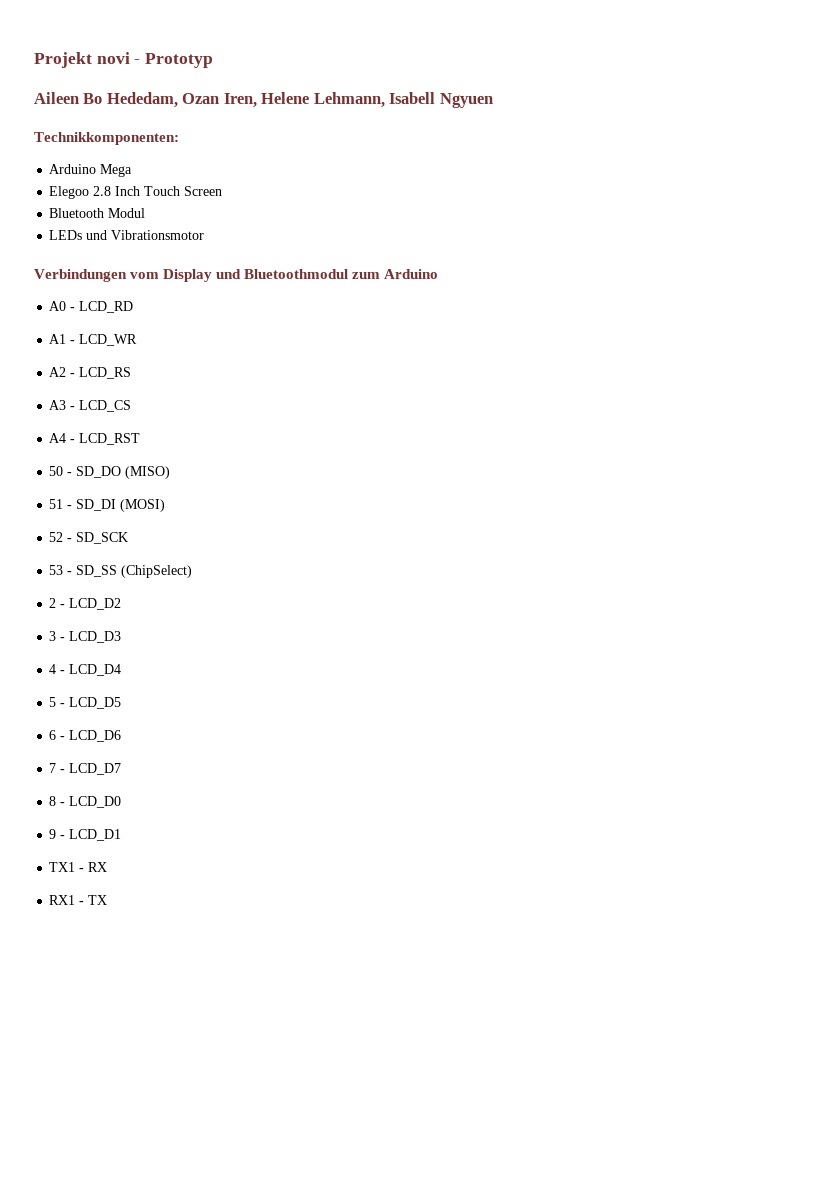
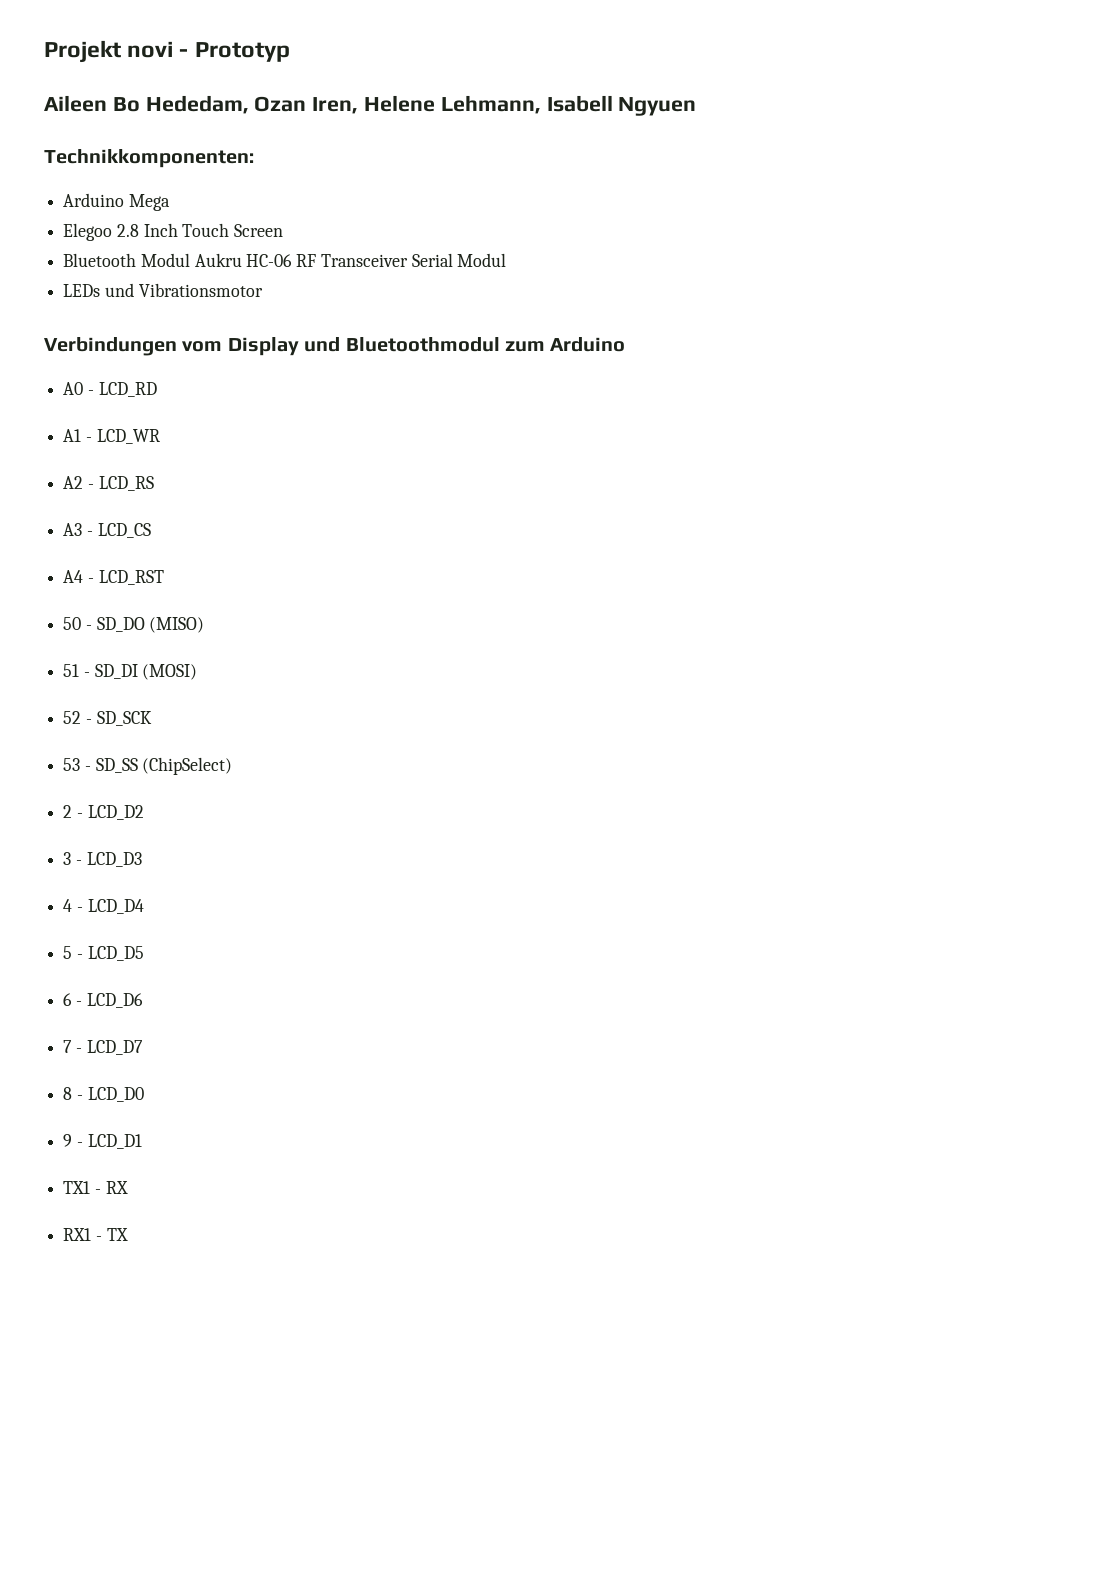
- Bluetooth Modul
+ Bluetooth Modul Aukru HC-06 RF Transceiver Serial Modul

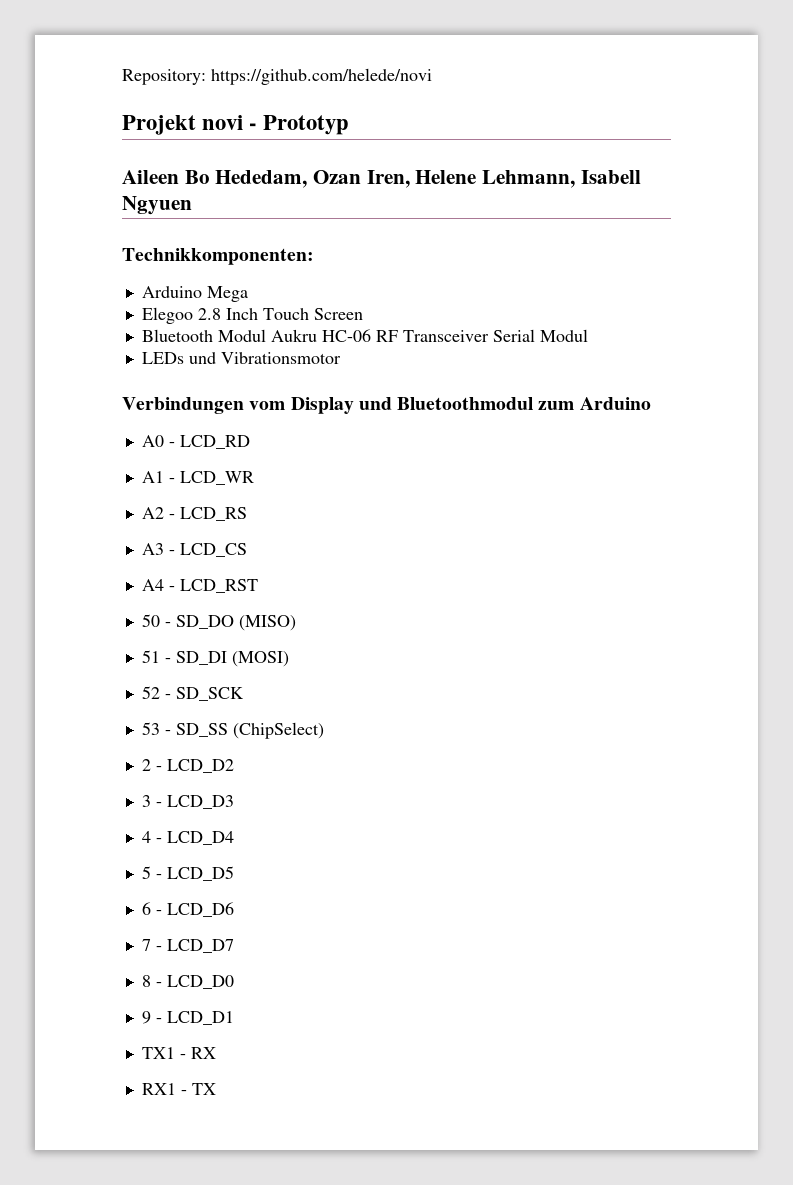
+ Repository: https://github.com/helede/novi

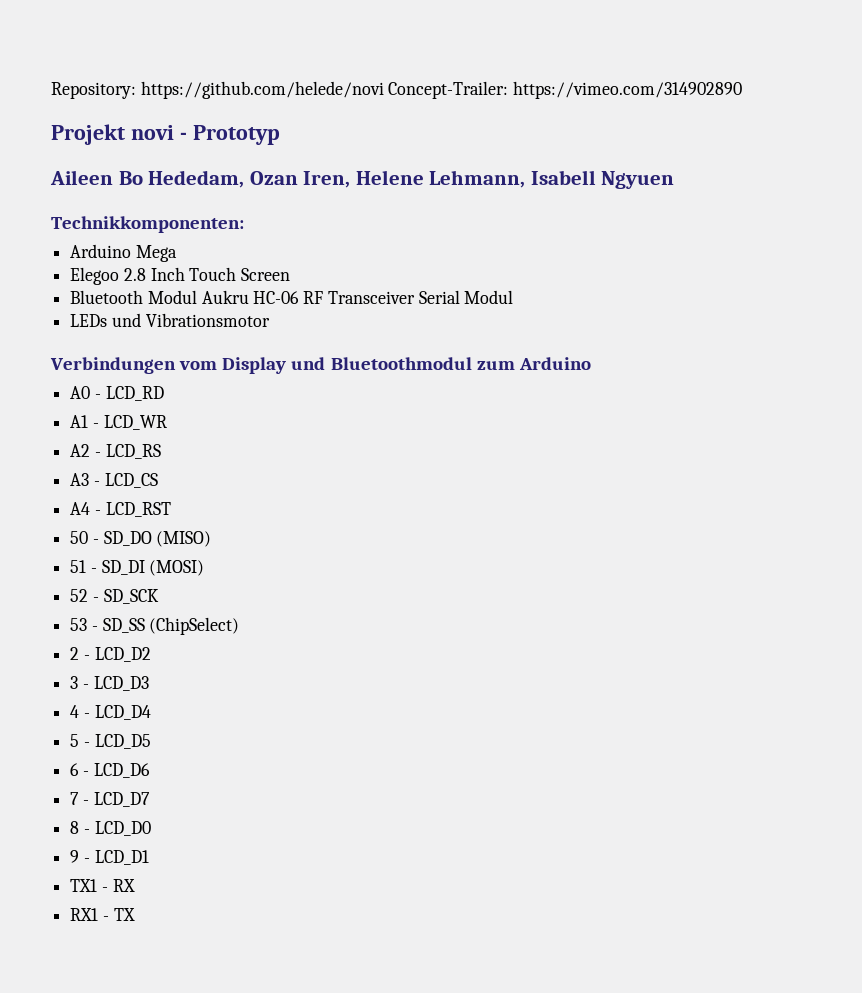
- Repository: https://github.com/helede/novi
+ Repository: https://github.com/helede/novi Concept-Trailer: https://vimeo.com/314902890

